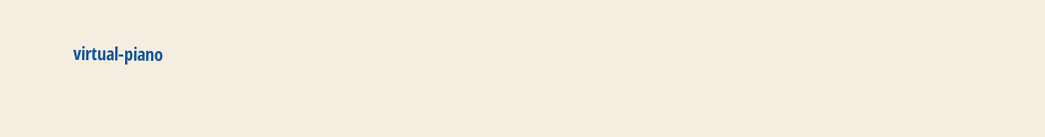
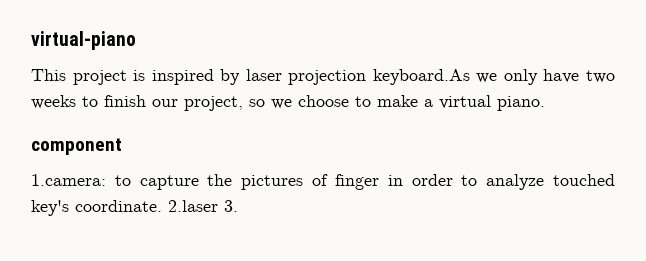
+ This project is inspired by laser projection keyboard.As we only have two weeks to finish our project, so we choose to make a virtual piano.
+ component
+ 1.camera: to capture the pictures of finger in order to analyze touched key's coordinate. 2.laser 3.

